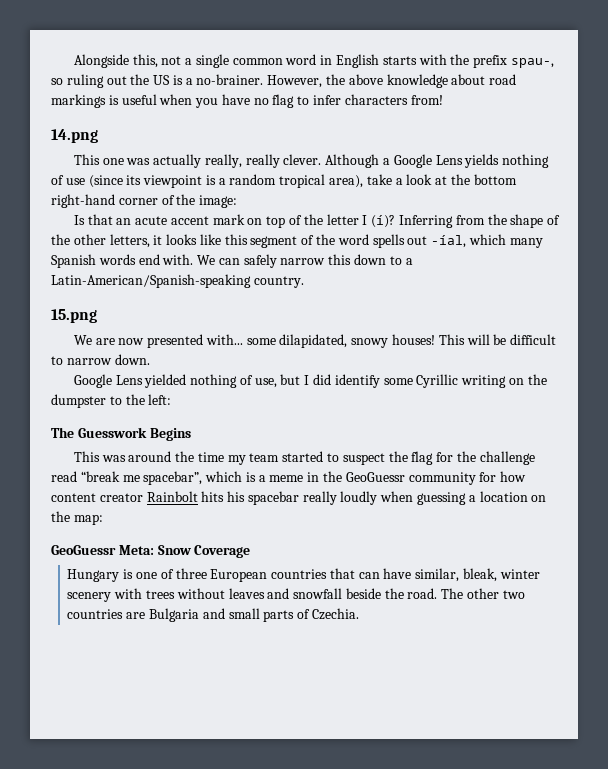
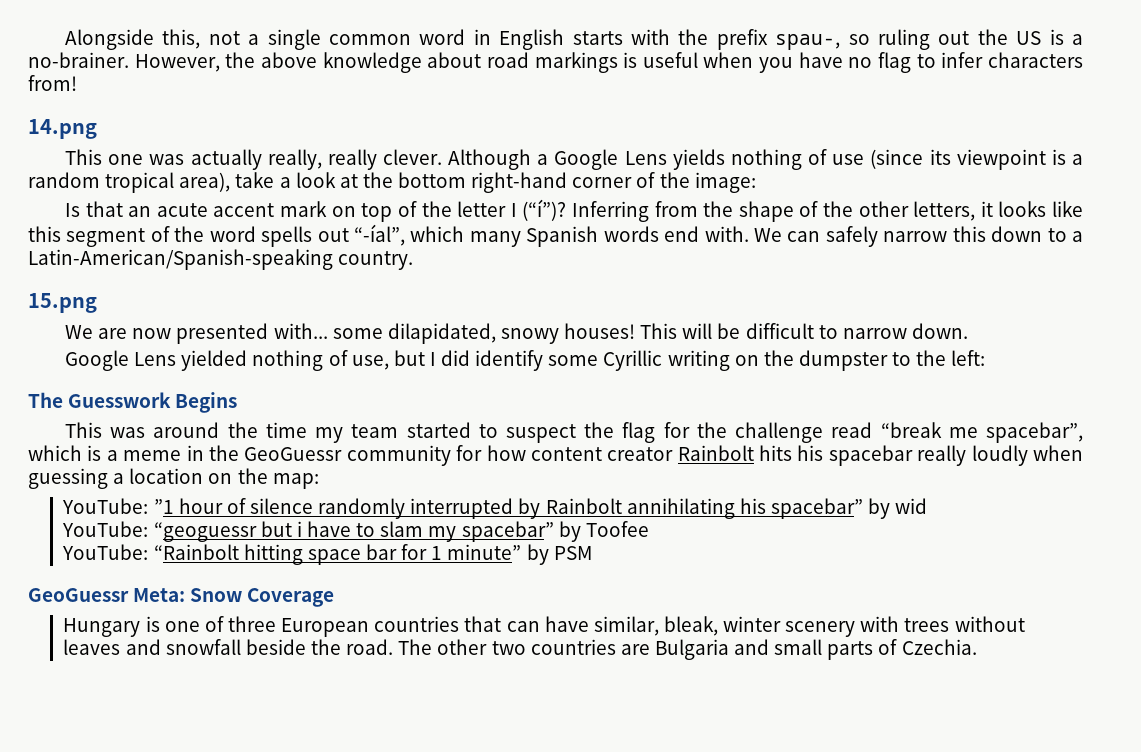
- Is that an acute accent mark on top of the letter I (í)?
+ Is that an acute accent mark on top of the letter I (“í”)?
- Inferring from the shape of the other letters, it looks like this segment of the word spells out -íal, which many Spanish words end with.
+ Inferring from the shape of the other letters, it looks like this segment of the word spells out “-íal”, which many Spanish words end with.
+ YouTube: ”1 hour of silence randomly interrupted by Rainbolt annihilating his spacebar” by wid
+ YouTube: “geoguessr but i have to slam my spacebar” by Toofee
+ YouTube: “Rainbolt hitting space bar for 1 minute” by PSM

